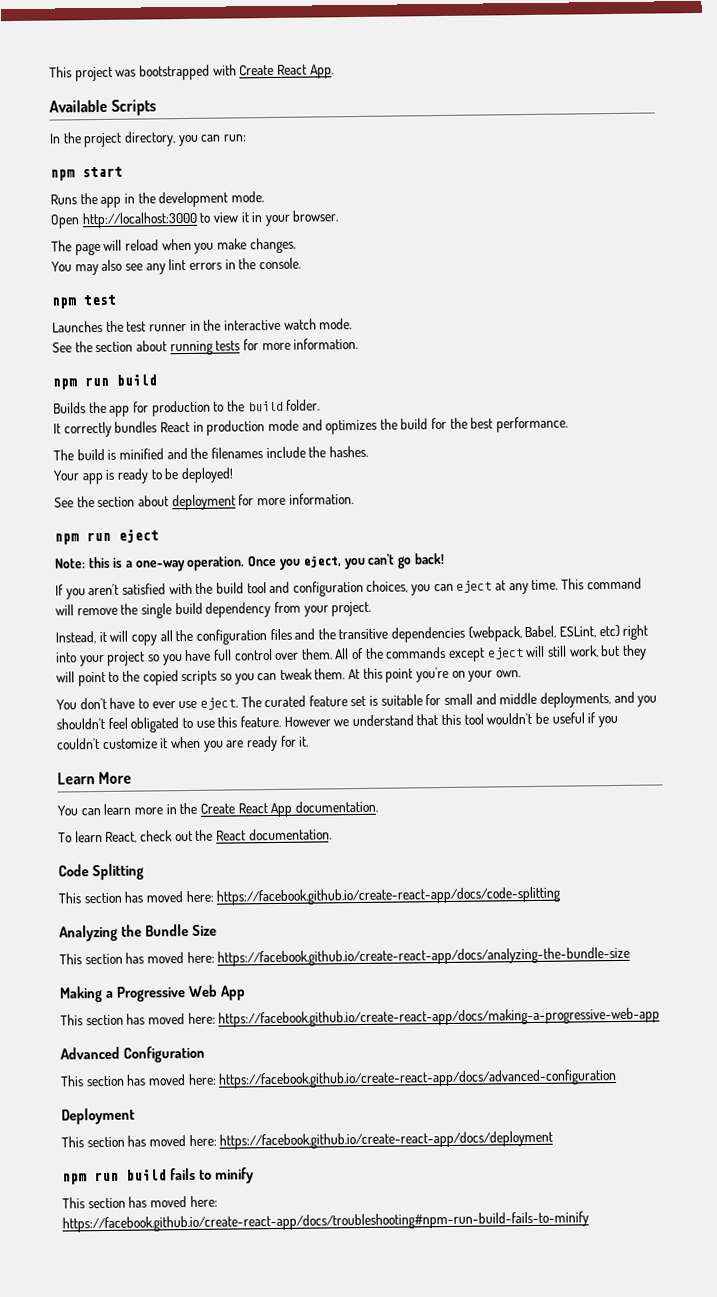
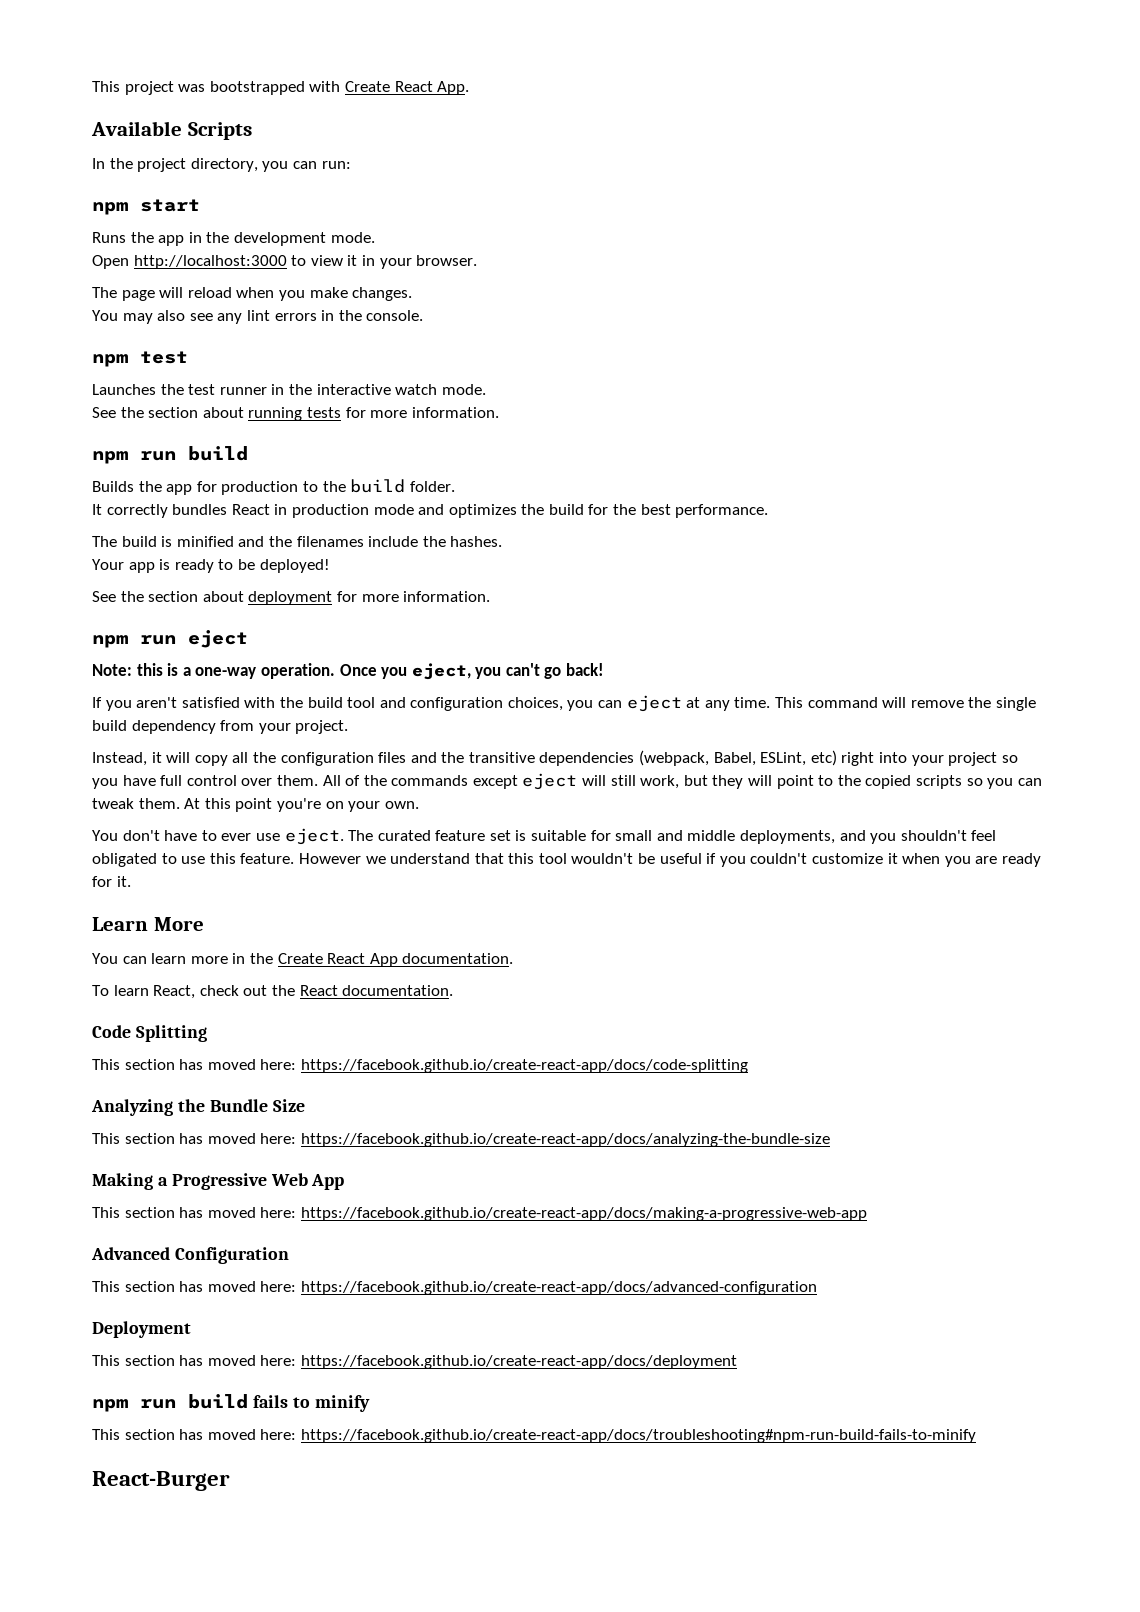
+ React-Burger

